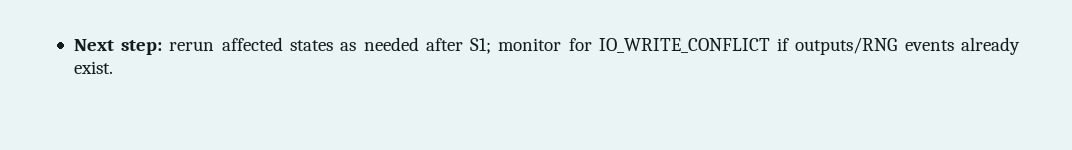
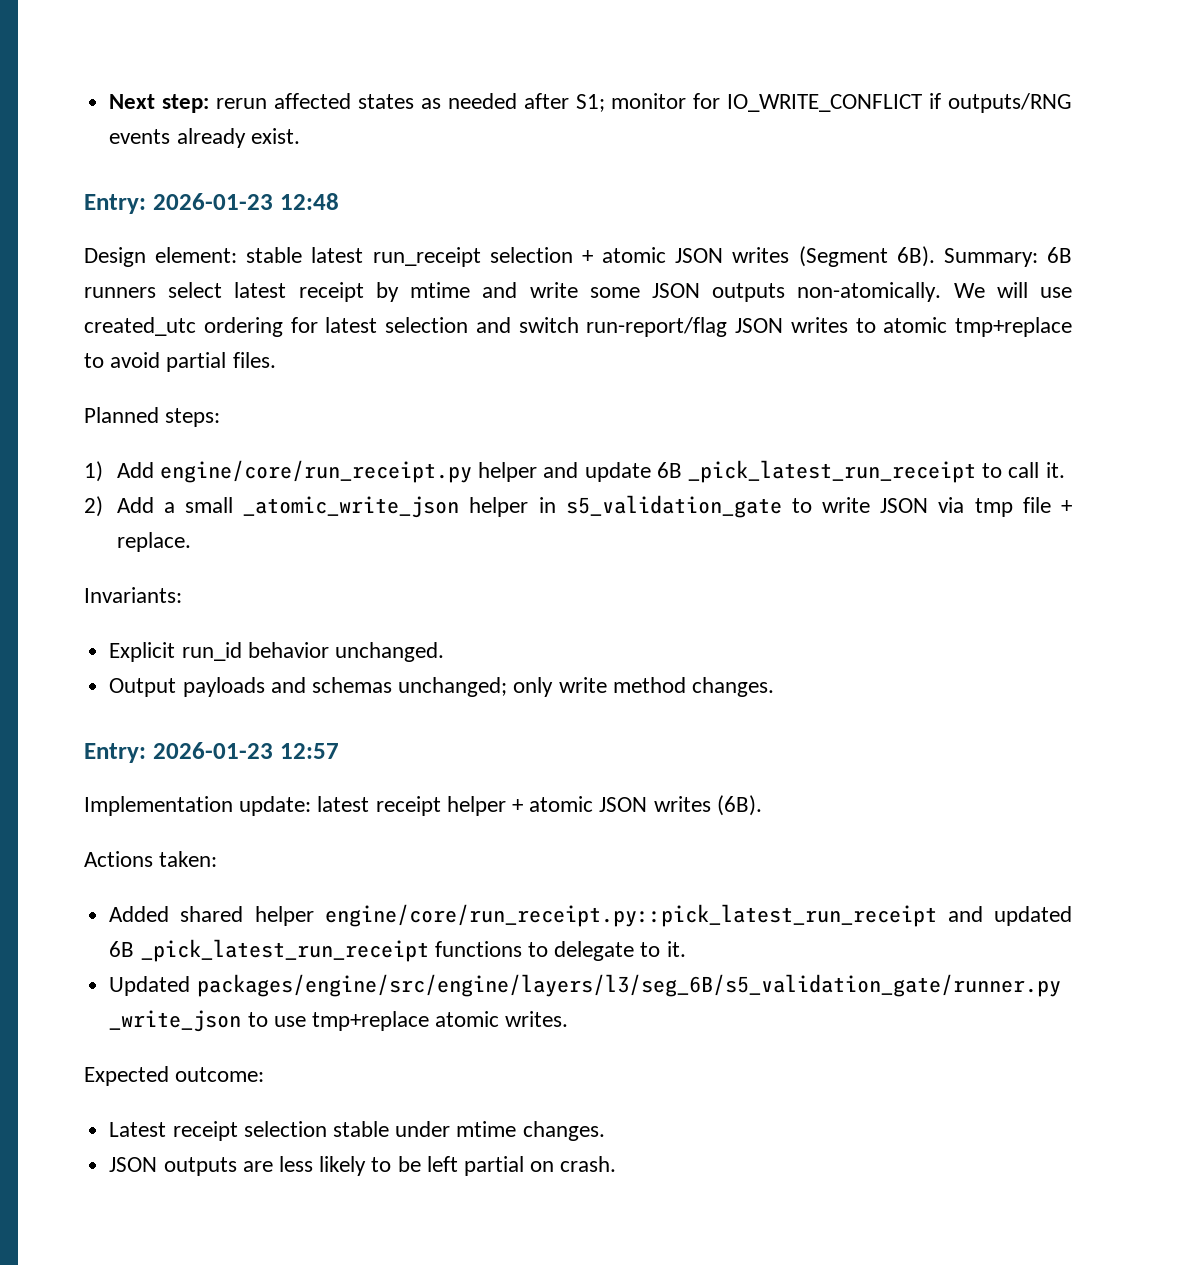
+ Entry: 2026-01-23 12:48
+ Design element: stable latest run_receipt selection + atomic JSON writes (Segment 6B). Summary: 6B runners select latest receipt by mtime and write some JSON outputs non-atomically. We will use created_utc ordering for latest selection and switch run-report/flag JSON writes to atomic tmp+replace to avoid partial files.
+ Planned steps:
+ 1) Add engine/core/run_receipt.py helper and update 6B _pick_latest_run_receipt to call it.
+ 2) Add a small _atomic_write_json helper in s5_validation_gate to write JSON via tmp file + replace.
+ Invariants:
+ Explicit run_id behavior unchanged.
+ Output payloads and schemas unchanged; only write method changes.
+ Entry: 2026-01-23 12:57
+ Implementation update: latest receipt helper + atomic JSON writes (6B).
+ Actions taken:
+ Added shared helper engine/core/run_receipt.py::pick_latest_run_receipt and updated 6B _pick_latest_run_receipt functions to delegate to it.
+ Updated packages/engine/src/engine/layers/l3/seg_6B/s5_validation_gate/runner.py _write_json to use tmp+replace atomic writes.
+ Expected outcome:
+ Latest receipt selection stable under mtime changes.
+ JSON outputs are less likely to be left partial on crash.

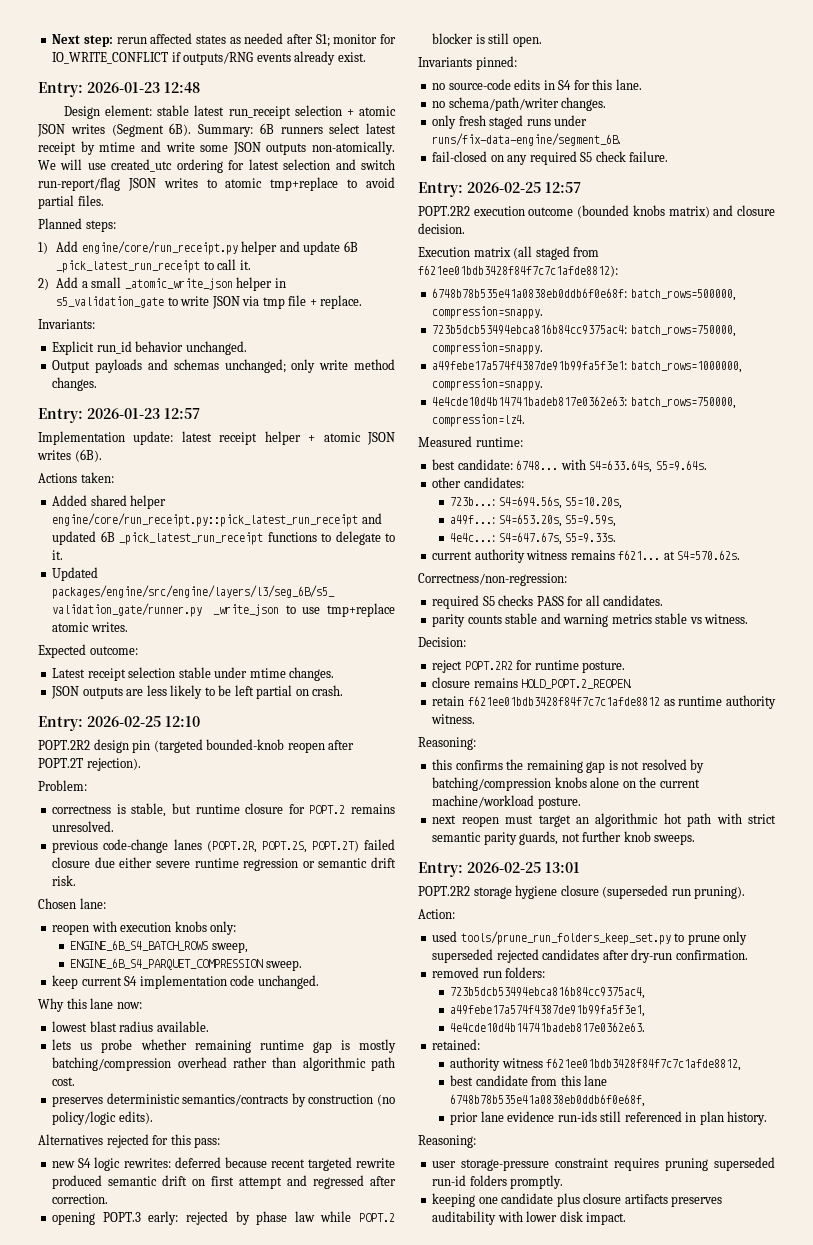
+ Entry: 2026-02-25 12:10
+ POPT.2R2 design pin (targeted bounded-knob reopen after POPT.2T rejection).
+ Problem:
+ correctness is stable, but runtime closure for POPT.2 remains unresolved.
+ previous code-change lanes (POPT.2R, POPT.2S, POPT.2T) failed closure due either severe runtime regression or semantic drift risk.
+ Chosen lane:
+ reopen with execution knobs only:
+ ENGINE_6B_S4_BATCH_ROWS sweep,
+ ENGINE_6B_S4_PARQUET_COMPRESSION sweep.
+ keep current S4 implementation code unchanged.
+ Why this lane now:
+ lowest blast radius available.
+ lets us probe whether remaining runtime gap is mostly batching/compression overhead rather than algorithmic path cost.
+ preserves deterministic semantics/contracts by construction (no policy/logic edits).
+ Alternatives rejected for this pass:
+ new S4 logic rewrites: deferred because recent targeted rewrite produced semantic drift on first attempt and regressed after correction.
+ opening POPT.3 early: rejected by phase law while POPT.2 blocker is still open.
+ Invariants pinned:
+ no source-code edits in S4 for this lane.
+ no schema/path/writer changes.
+ only fresh staged runs under runs/fix-data-engine/segment_6B.
+ fail-closed on any required S5 check failure.
+ Entry: 2026-02-25 12:57
+ POPT.2R2 execution outcome (bounded knobs matrix) and closure decision.
+ Execution matrix (all staged from f621ee01bdb3428f84f7c7c1afde8812):
+ 6748b78b535e41a0838eb0ddb6f0e68f: batch_rows=500000, compression=snappy.
+ 723b5dcb53494ebca816b84cc9375ac4: batch_rows=750000, compression=snappy.
+ a49febe17a574f4387de91b99fa5f3e1: batch_rows=1000000, compression=snappy.
+ 4e4cde10d4b14741badeb817e0362e63: batch_rows=750000, compression=lz4.
+ Measured runtime:
+ best candidate: 6748... with S4=633.64s, S5=9.64s.
+ other candidates:
+ 723b...: S4=694.56s, S5=10.20s,
+ a49f...: S4=653.20s, S5=9.59s,
+ 4e4c...: S4=647.67s, S5=9.33s.
+ current authority witness remains f621... at S4=570.62s.
+ Correctness/non-regression:
+ required S5 checks PASS for all candidates.
+ parity counts stable and warning metrics stable vs witness.
+ Decision:
+ reject POPT.2R2 for runtime posture.
+ closure remains HOLD_POPT.2_REOPEN.
+ retain f621ee01bdb3428f84f7c7c1afde8812 as runtime authority witness.
+ Reasoning:
+ this confirms the remaining gap is not resolved by batching/compression knobs alone on the current machine/workload posture.
+ next reopen must target an algorithmic hot path with strict semantic parity guards, not further knob sweeps.
+ Entry: 2026-02-25 13:01
+ POPT.2R2 storage hygiene closure (superseded run pruning).
+ Action:
+ used tools/prune_run_folders_keep_set.py to prune only superseded rejected candidates after dry-run confirmation.
+ removed run folders:
+ 723b5dcb53494ebca816b84cc9375ac4,
+ a49febe17a574f4387de91b99fa5f3e1,
+ 4e4cde10d4b14741badeb817e0362e63.
+ retained:
+ authority witness f621ee01bdb3428f84f7c7c1afde8812,
+ best candidate from this lane 6748b78b535e41a0838eb0ddb6f0e68f,
+ prior lane evidence run-ids still referenced in plan history.
+ Reasoning:
+ user storage-pressure constraint requires pruning superseded run-id folders promptly.
+ keeping one candidate plus closure artifacts preserves auditability with lower disk impact.

